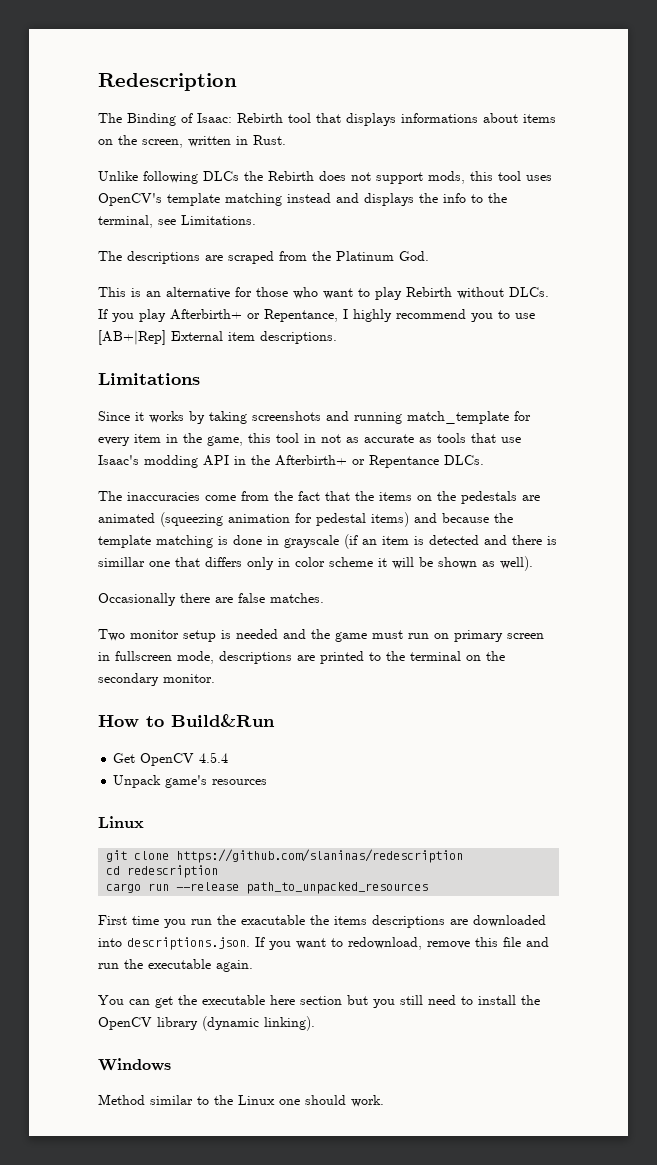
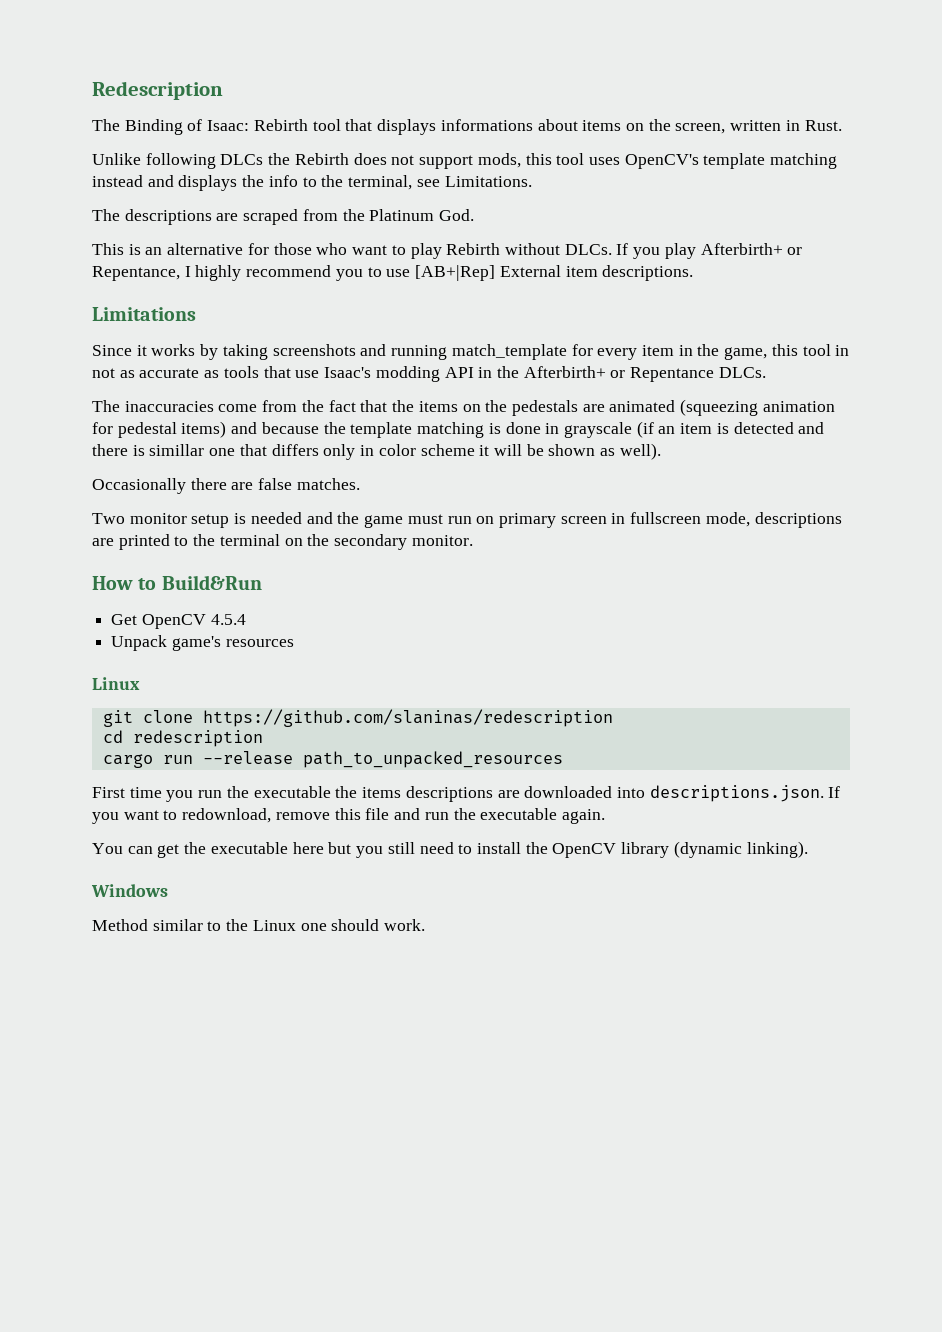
- First time you run the exacutable the items descriptions are downloaded into descriptions.json. If you want to redownload, remove this file and run the executable again.
+ First time you run the executable the items descriptions are downloaded into descriptions.json. If you want to redownload, remove this file and run the executable again.
- You can get the executable here section but you still need to install the OpenCV library (dynamic linking).
+ You can get the executable here but you still need to install the OpenCV library (dynamic linking).

